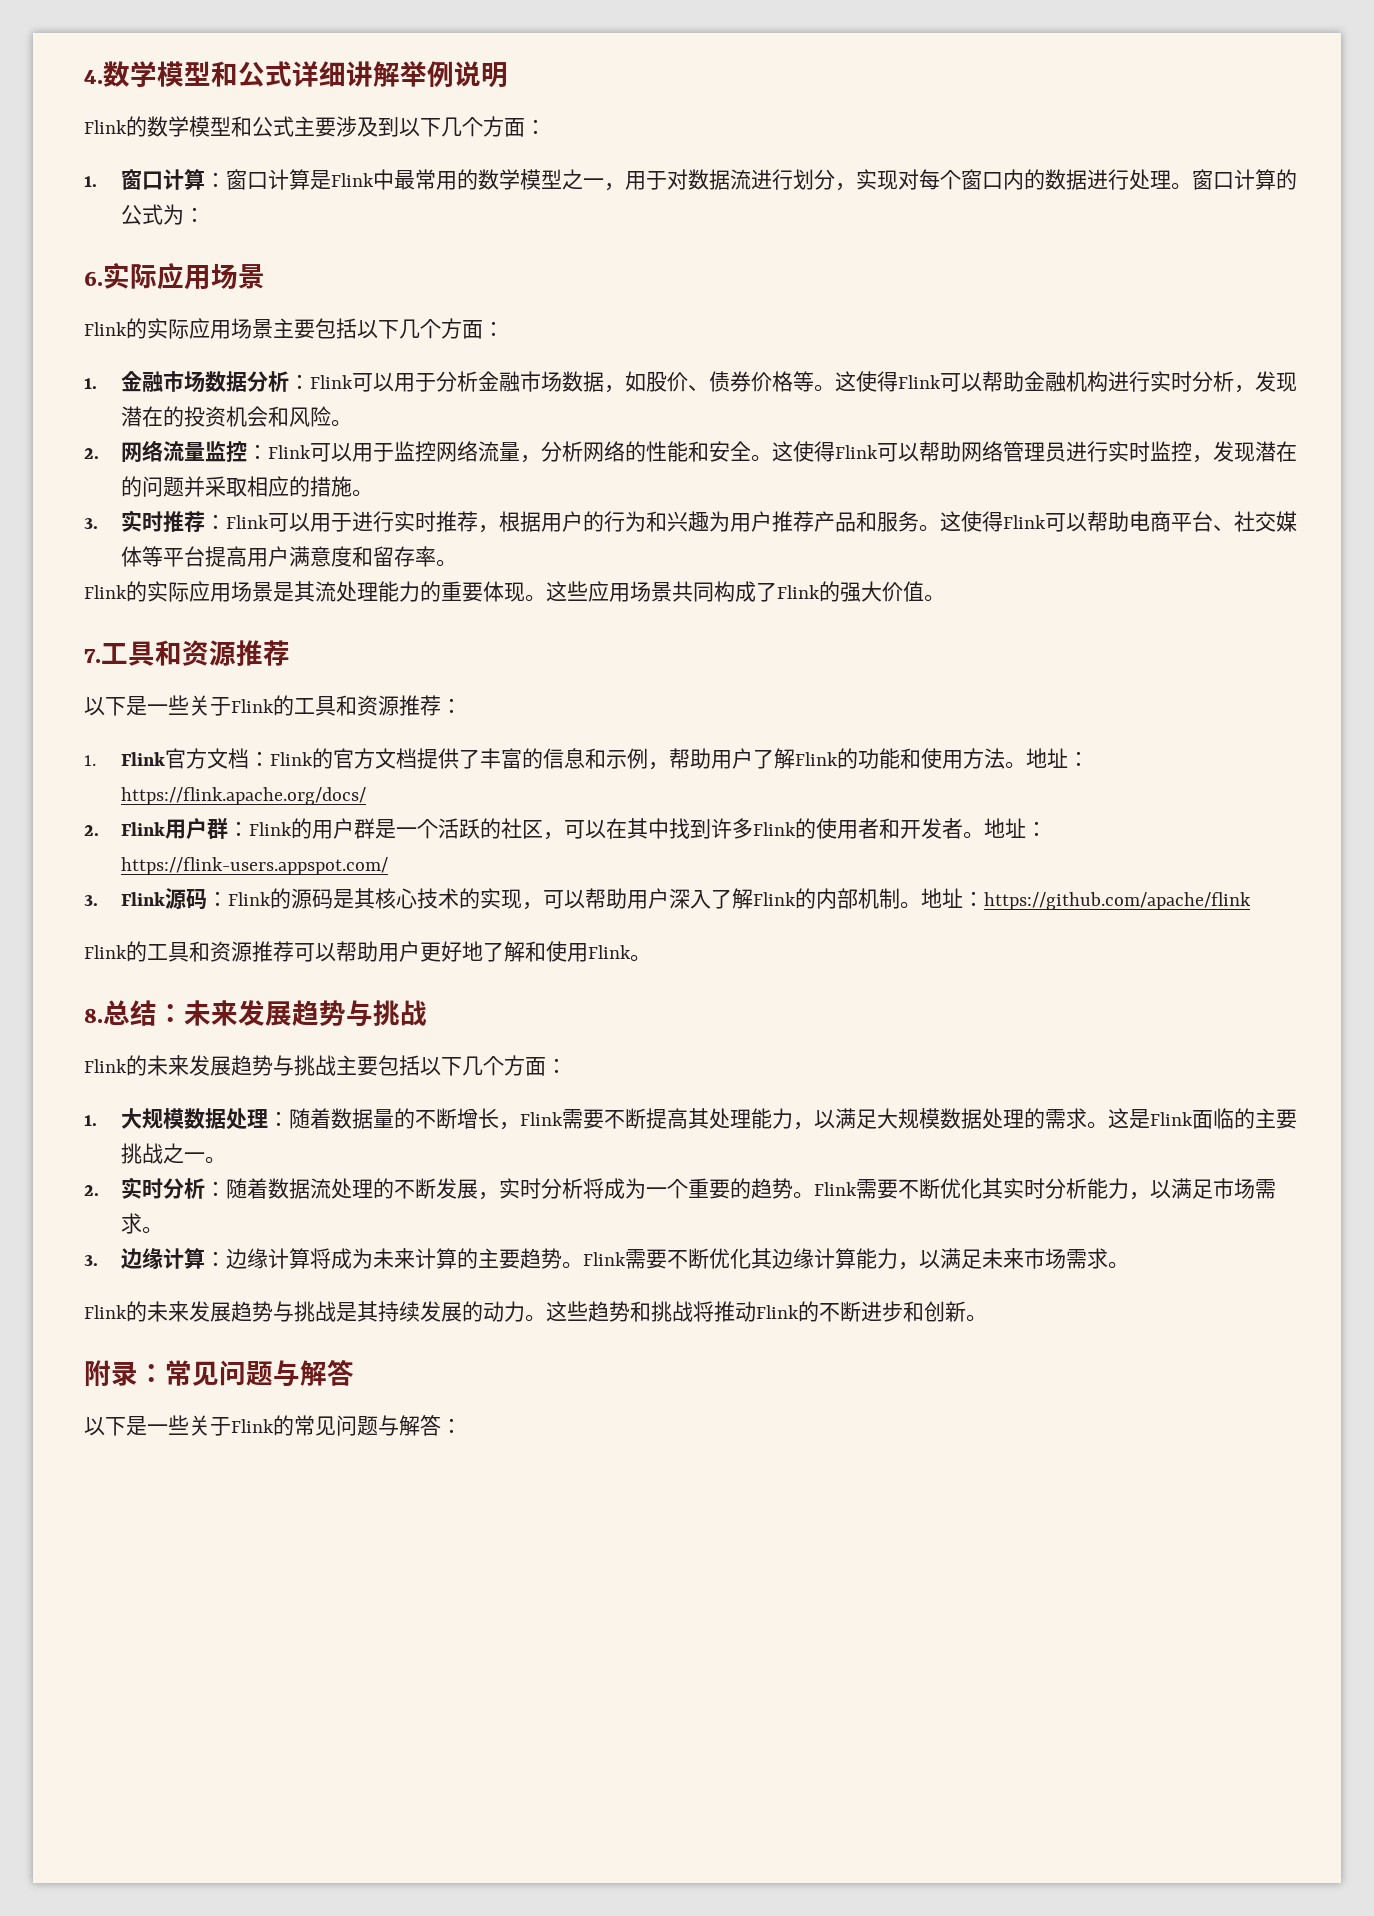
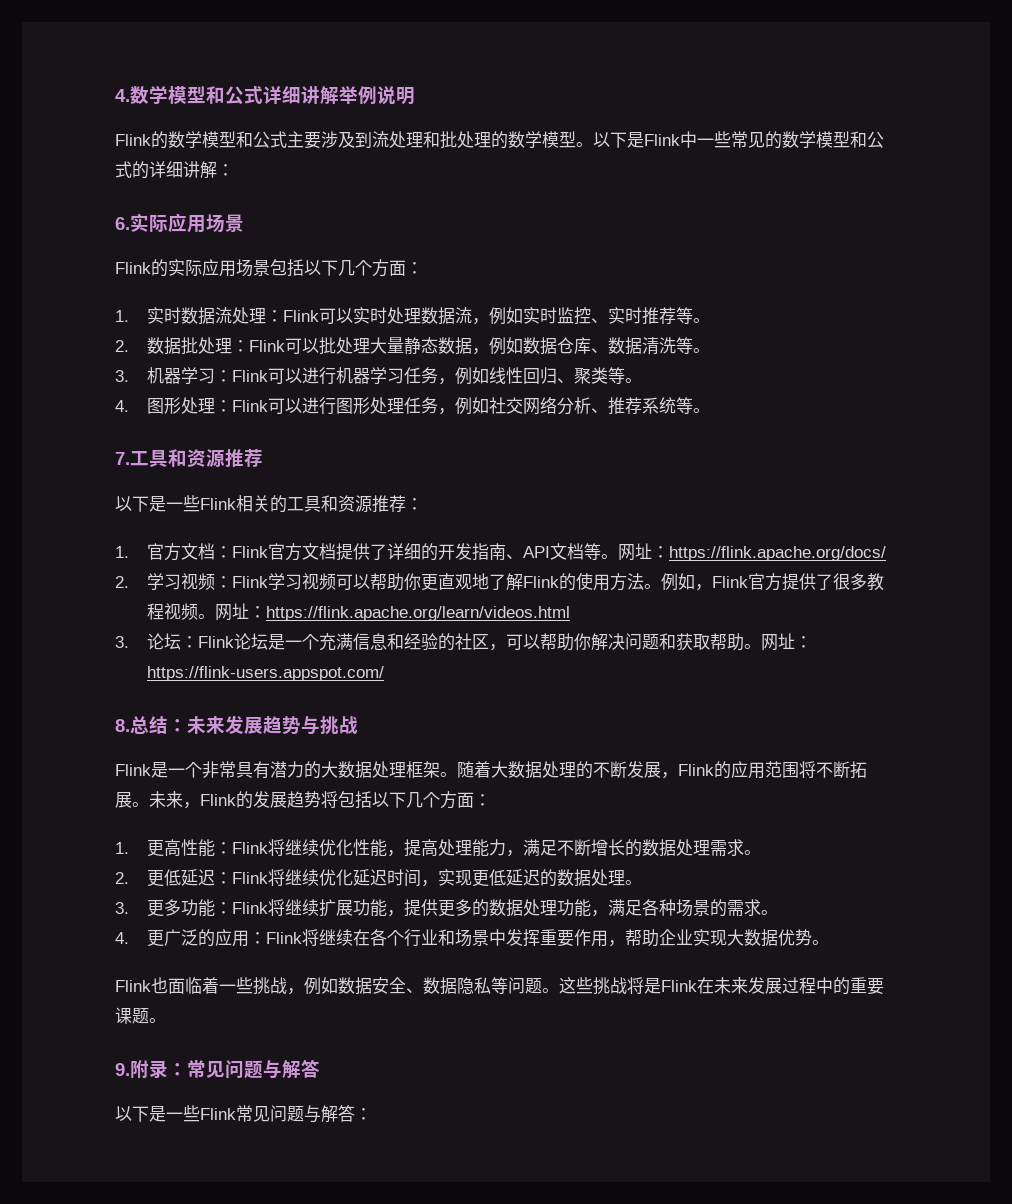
- Flink的数学模型和公式主要涉及到以下几个方面：
- 1.窗口计算：窗口计算是Flink中最常用的数学模型之一，用于对数据流进行划分，实现对每个窗口内的数据进行处理。窗口计算的公式为：
+ Flink的数学模型和公式主要涉及到流处理和批处理的数学模型。以下是Flink中一些常见的数学模型和公式的详细讲解：
- Flink的实际应用场景主要包括以下几个方面：
- 1.金融市场数据分析：Flink可以用于分析金融市场数据，如股价、债券价格等。这使得Flink可以帮助金融机构进行实时分析，发现潜在的投资机会和风险。
- 2.网络流量监控：Flink可以用于监控网络流量，分析网络的性能和安全。这使得Flink可以帮助网络管理员进行实时监控，发现潜在的问题并采取相应的措施。
- 3.实时推荐：Flink可以用于进行实时推荐，根据用户的行为和兴趣为用户推荐产品和服务。这使得Flink可以帮助电商平台、社交媒体等平台提高用户满意度和留存率。
- Flink的实际应用场景是其流处理能力的重要体现。这些应用场景共同构成了Flink的强大价值。
+ Flink的实际应用场景包括以下几个方面：
+ 1.实时数据流处理：Flink可以实时处理数据流，例如实时监控、实时推荐等。
+ 2.数据批处理：Flink可以批处理大量静态数据，例如数据仓库、数据清洗等。
+ 3.机器学习：Flink可以进行机器学习任务，例如线性回归、聚类等。
+ 4.图形处理：Flink可以进行图形处理任务，例如社交网络分析、推荐系统等。
- 以下是一些关于Flink的工具和资源推荐：
+ 以下是一些Flink相关的工具和资源推荐：
- 1. Flink官方文档：Flink的官方文档提供了丰富的信息和示例，帮助用户了解Flink的功能和使用方法。
+ 1.官方文档：Flink官方文档提供了详细的开发指南、API文档等。网址：https://flink.apache.org/docs/
+ 2.学习视频：Flink学习视频可以帮助你更直观地了解Flink的使用方法。
- 地址：https://flink.apache.org/docs/
- 2. Flink用户群：Flink的用户群是一个活跃的社区，可以在其中找到许多Flink的使用者和开发者。地址：https://flink-users.appspot.com/
- 3. Flink源码：Flink的源码是其核心技术的实现，可以帮助用户深入了解Flink的内部机制。地址：https://github.com/apache/flink
- Flink的工具和资源推荐可以帮助用户更好地了解和使用Flink。
+ 例如，Flink官方提供了很多教程视频。网址：https://flink.apache.org/learn/videos.html
+ 3.论坛：Flink论坛是一个充满信息和经验的社区，可以帮助你解决问题和获取帮助。网址：https://flink-users.appspot.com/
- Flink的未来发展趋势与挑战主要包括以下几个方面：
- 1.大规模数据处理：随着数据量的不断增长，Flink需要不断提高其处理能力，以满足大规模数据处理的需求。这是Flink面临的主要挑战之一。
- 2.实时分析：随着数据流处理的不断发展，实时分析将成为一个重要的趋势。Flink需要不断优化其实时分析能力，以满足市场需求。
- 3.边缘计算：边缘计算将成为未来计算的主要趋势。Flink需要不断优化其边缘计算能力，以满足未来市场需求。
- Flink的未来发展趋势与挑战是其持续发展的动力。这些趋势和挑战将推动Flink的不断进步和创新。
- 附录：常见问题与解答
+ Flink是一个非常具有潜力的大数据处理框架。随着大数据处理的不断发展，Flink的应用范围将不断拓展。未来，Flink的发展趋势将包括以下几个方面：
+ 1.更高性能：Flink将继续优化性能，提高处理能力，满足不断增长的数据处理需求。
+ 2.更低延迟：Flink将继续优化延迟时间，实现更低延迟的数据处理。
+ 3.更多功能：Flink将继续扩展功能，提供更多的数据处理功能，满足各种场景的需求。
+ 4.更广泛的应用：Flink将继续在各个行业和场景中发挥重要作用，帮助企业实现大数据优势。
+ Flink也面临着一些挑战，例如数据安全、数据隐私等问题。这些挑战将是Flink在未来发展过程中的重要课题。
+ 9.附录：常见问题与解答
- 以下是一些关于Flink的常见问题与解答：
+ 以下是一些Flink常见问题与解答：

